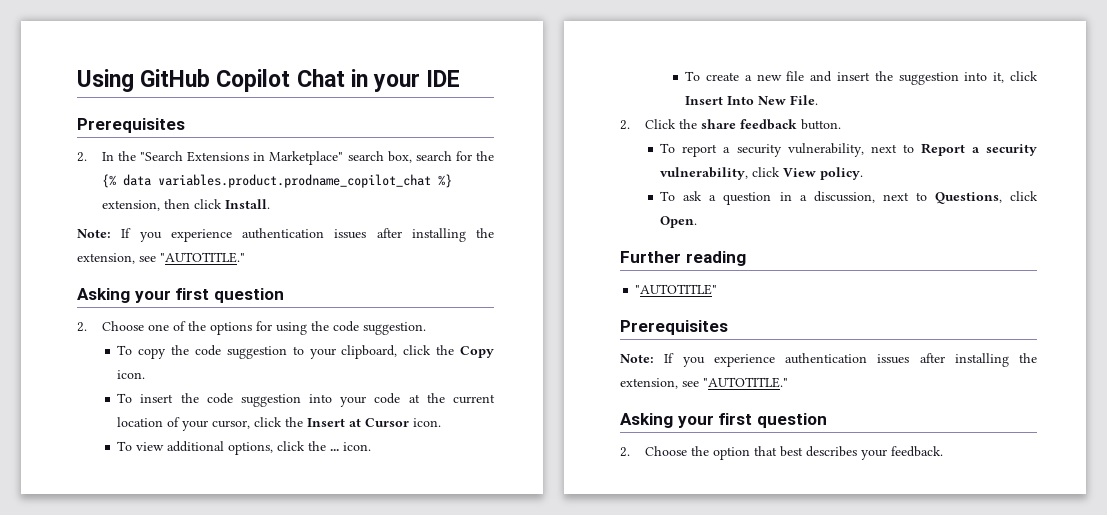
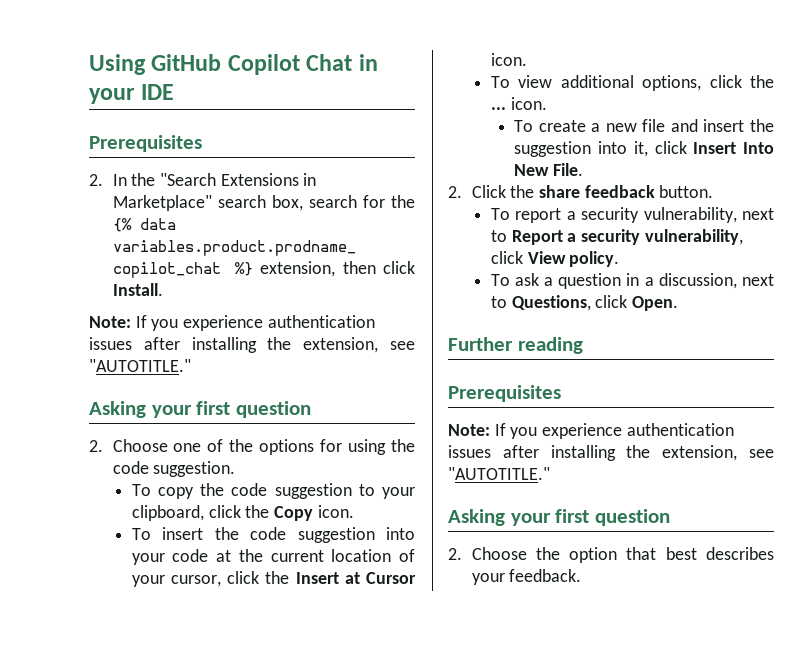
- "AUTOTITLE"

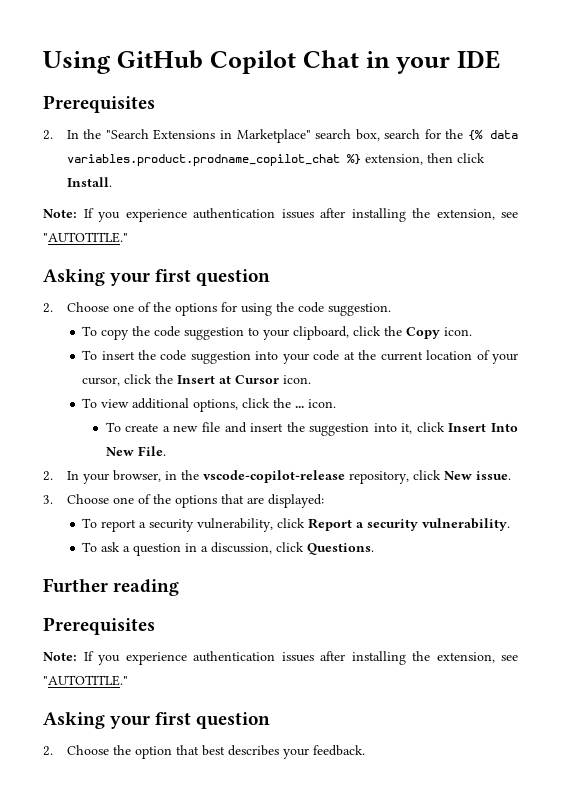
- 2. Click the share feedback button.
+ 2. In your browser, in the vscode-copilot-release repository, click New issue.
+ 3. Choose one of the options that are displayed:
- To report a security vulnerability, next to Report a security vulnerability, click View policy.
+ To report a security vulnerability, click Report a security vulnerability.
- To ask a question in a discussion, next to Questions, click Open.
+ To ask a question in a discussion, click Questions.

